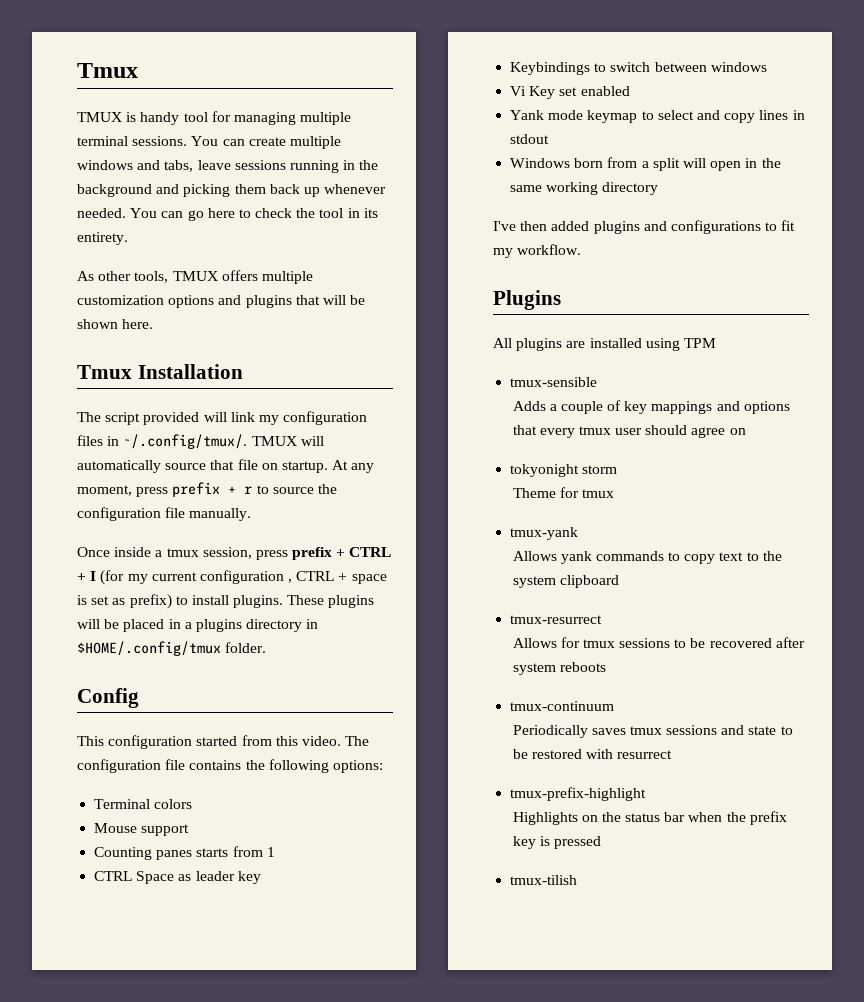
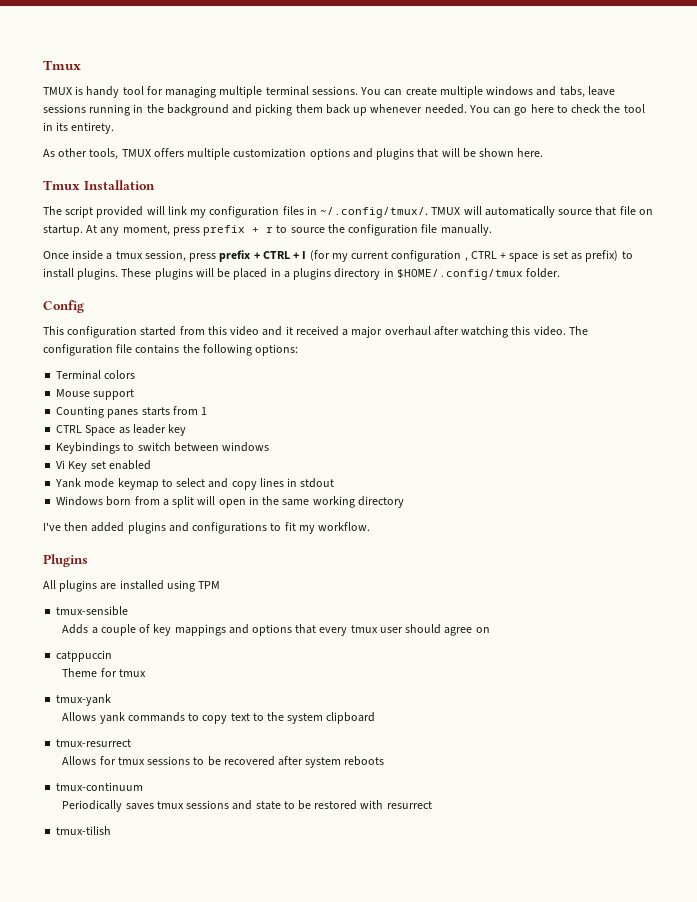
- This configuration started from this video.
+ This configuration started from this video and it received a major overhaul after watching this video.
- tokyonight storm
+ catppuccin
- tmux-prefix-highlight
- Highlights on the status bar when the prefix key is pressed

